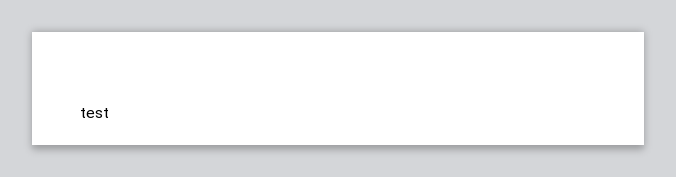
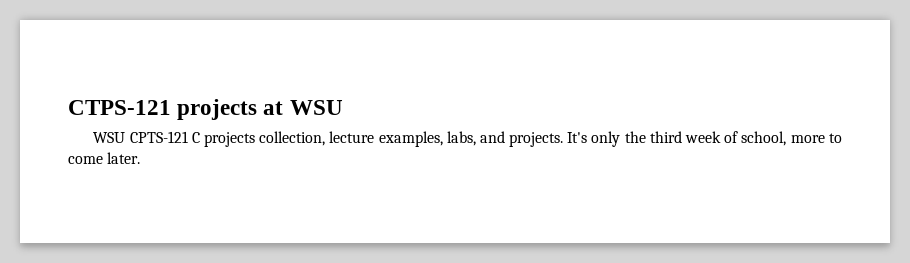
- test
+ CTPS-121 projects at WSU
+ WSU CPTS-121 C projects collection, lecture examples, labs, and projects. It's only the third week of school, more to come later.

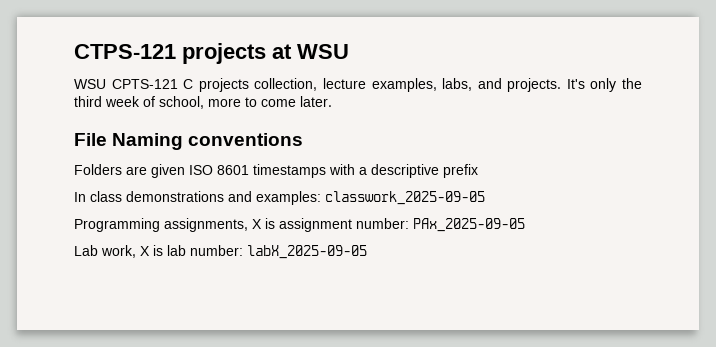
+ File Naming conventions
+ Folders are given ISO 8601 timestamps with a descriptive prefix
+ In class demonstrations and examples: classwork_2025-09-05
+ Programming assignments, X is assignment number: PAx_2025-09-05
+ Lab work, X is lab number: labX_2025-09-05

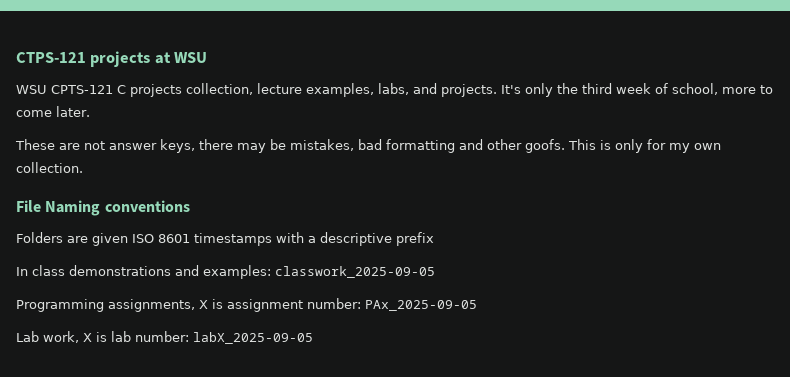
+ These are not answer keys, there may be mistakes, bad formatting and other goofs. This is only for my own collection.

